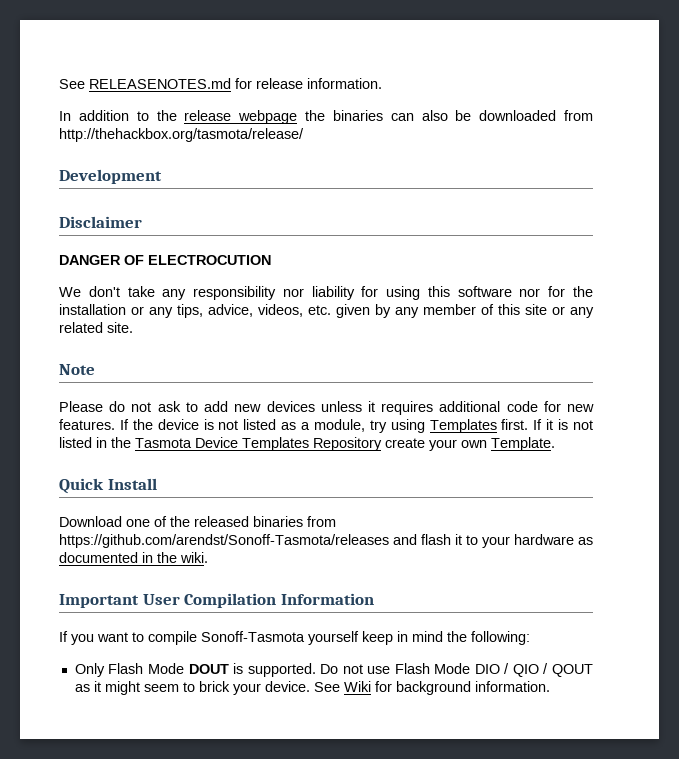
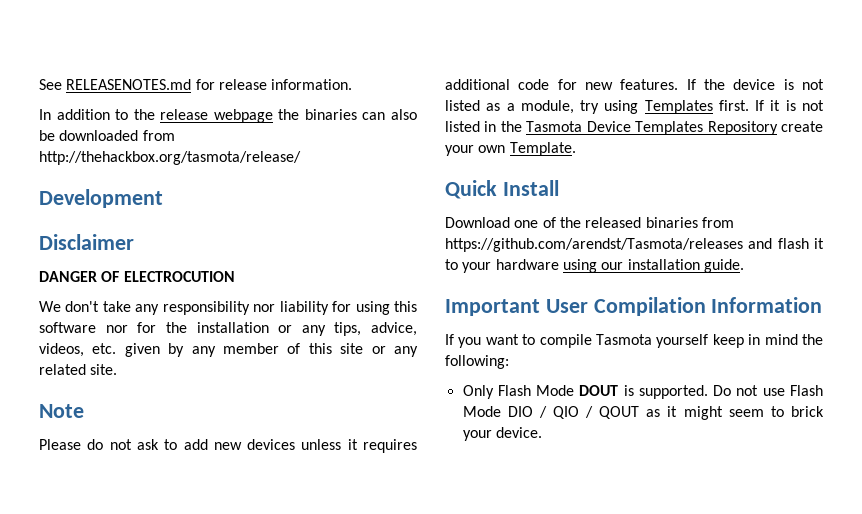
- Download one of the released binaries from https://github.com/arendst/Sonoff-Tasmota/releases and flash it to your hardware as documented in the wiki.
+ Download one of the released binaries from https://github.com/arendst/Tasmota/releases and flash it to your hardware using our installation guide.
- If you want to compile Sonoff-Tasmota yourself keep in mind the following:
+ If you want to compile Tasmota yourself keep in mind the following:
- See Wiki for background information.

